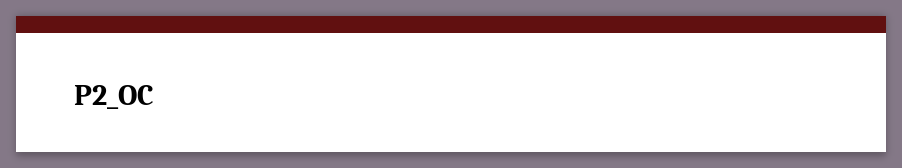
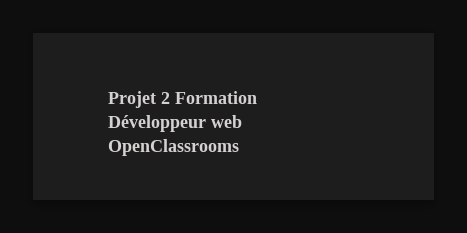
- P2_OC
+ Projet 2 Formation Développeur web OpenClassrooms

